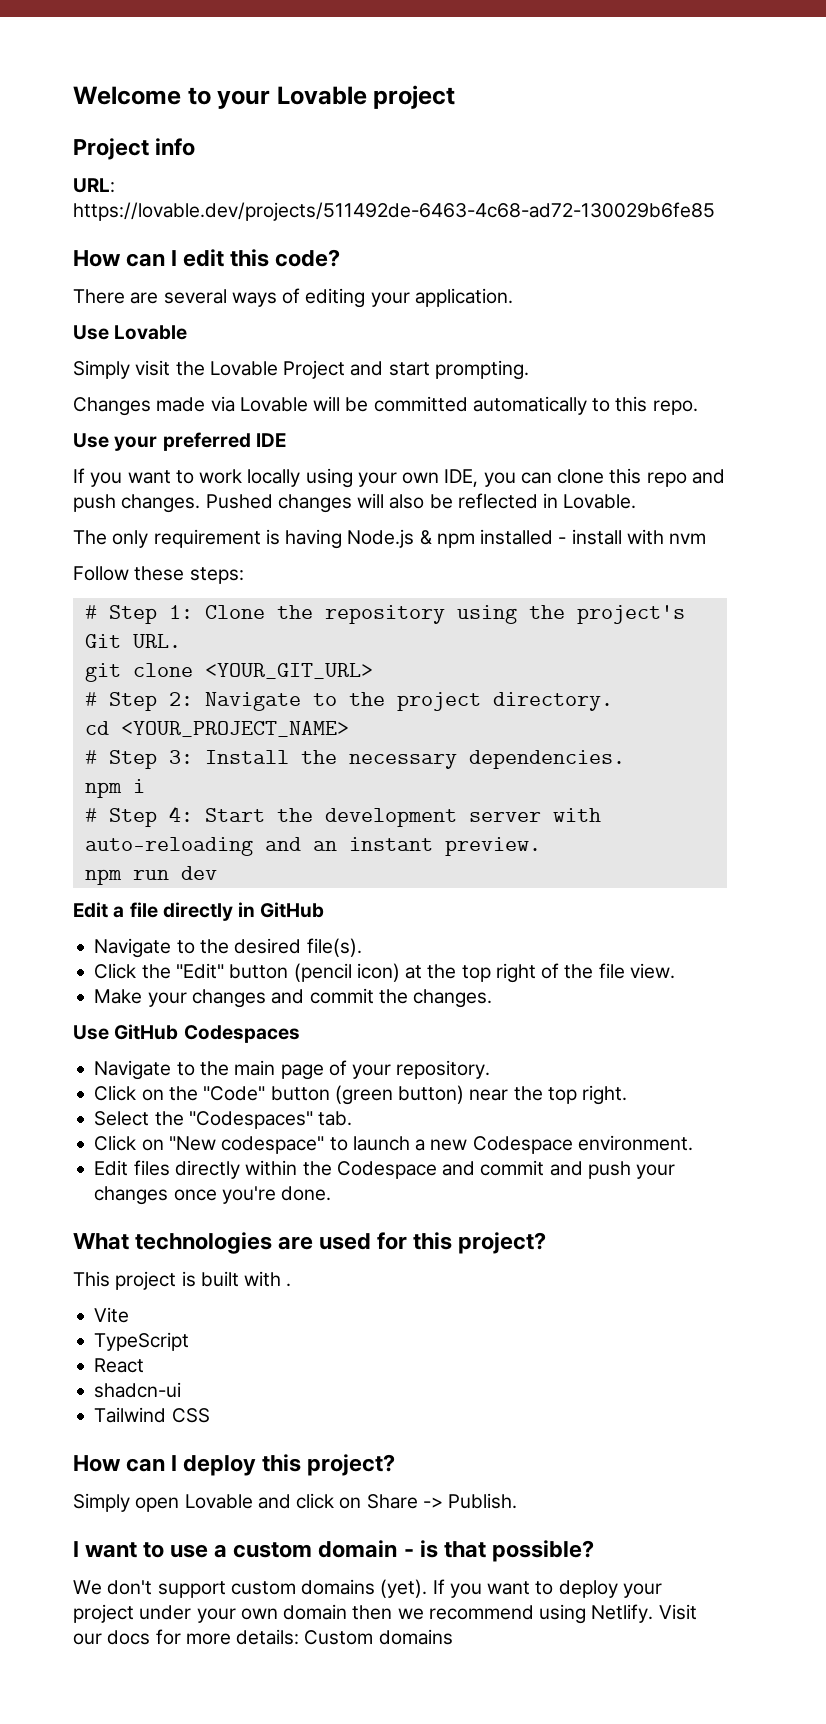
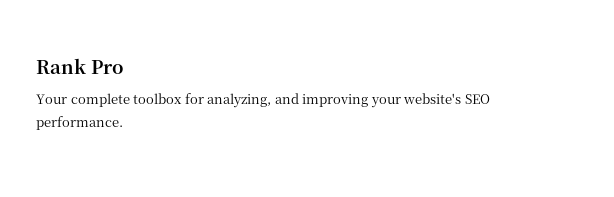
- Welcome to your Lovable project
- Project info
- URL: https://lovable.dev/projects/511492de-6463-4c68-ad72-130029b6fe85
- How can I edit this code?
- There are several ways of editing your application.
- Use Lovable
- Simply visit the Lovable Project and start prompting.
- Changes made via Lovable will be committed automatically to this repo.
- Use your preferred IDE
- If you want to work locally using your own IDE, you can clone this repo and push changes. Pushed changes will also be reflected in Lovable.
- The only requirement is having Node.js & npm installed - install with nvm
- Follow these steps:
- # Step 1: Clone the repository using the project's Git URL.
- git clone <YOUR_GIT_URL>
- # Step 2: Navigate to the project directory.
- cd <YOUR_PROJECT_NAME>
- # Step 3: Install the necessary dependencies.
- npm i
- # Step 4: Start the development server with auto-reloading and an instant preview.
- npm run dev
- Edit a file directly in GitHub
- Navigate to the desired file(s).
- Click the "Edit" button (pencil icon) at the top right of the file view.
- Make your changes and commit the changes.
- Use GitHub Codespaces
- Navigate to the main page of your repository.
- Click on the "Code" button (green button) near the top right.
- Select the "Codespaces" tab.
- Click on "New codespace" to launch a new Codespace environment.
- Edit files directly within the Codespace and commit and push your changes once you're done.
- What technologies are used for this project?
- This project is built with .
- Vite
- TypeScript
- React
- shadcn-ui
- Tailwind CSS
- How can I deploy this project?
- Simply open Lovable and click on Share -> Publish.
- I want to use a custom domain - is that possible?
- We don't support custom domains (yet). If you want to deploy your project under your own domain then we recommend using Netlify. Visit our docs for more details: Custom domains
+ Rank Pro
+ Your complete toolbox for analyzing, and improving your website's SEO performance.

